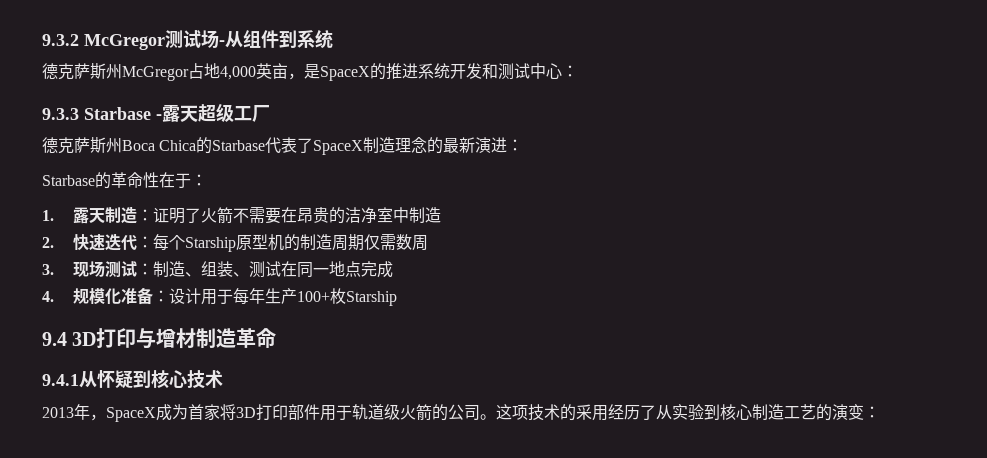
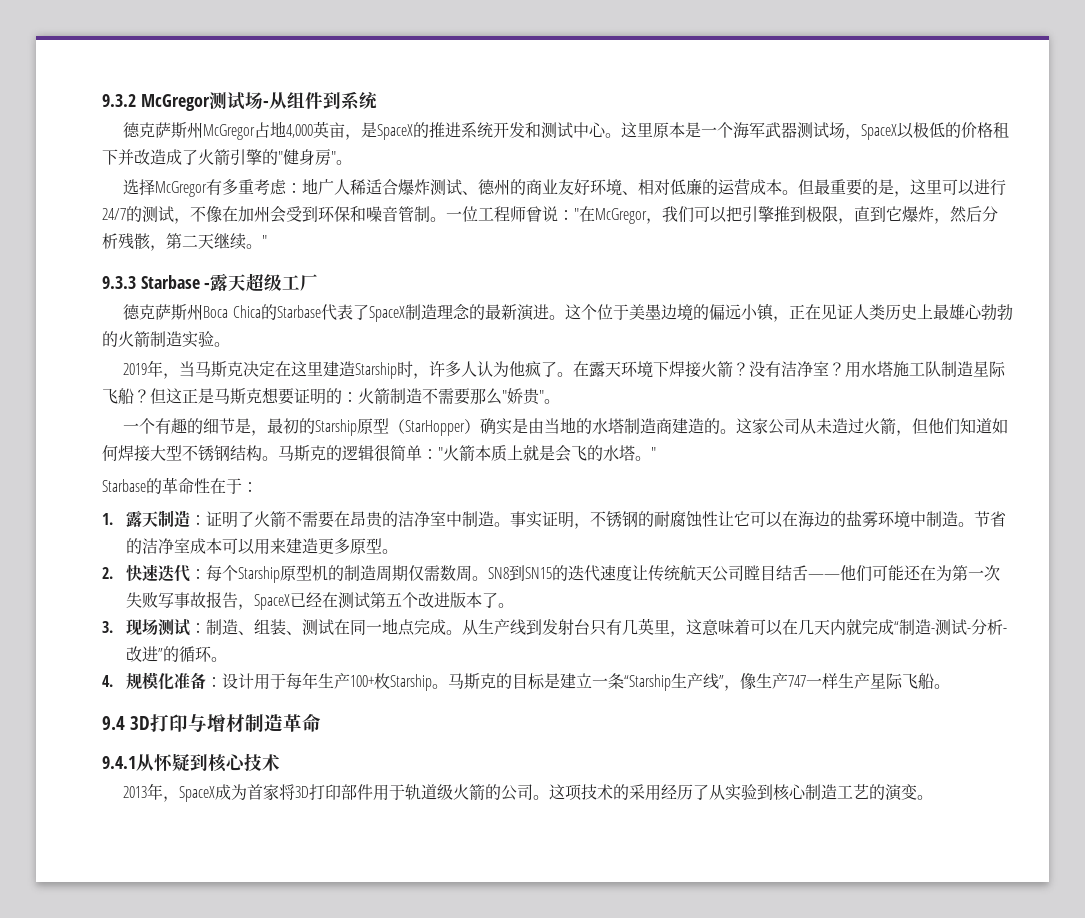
- 德克萨斯州McGregor占地4,000英亩，是SpaceX的推进系统开发和测试中心：
+ 德克萨斯州McGregor占地4,000英亩，是SpaceX的推进系统开发和测试中心。这里原本是一个海军武器测试场，SpaceX以极低的价格租下并改造成了火箭引擎的"健身房"。
+ 选择McGregor有多重考虑：地广人稀适合爆炸测试、德州的商业友好环境、相对低廉的运营成本。但最重要的是，这里可以进行24/7的测试，不像在加州会受到环保和噪音管制。一位工程师曾说："在McGregor，我们可以把引擎推到极限，直到它爆炸，然后分析残骸，第二天继续。"
- 德克萨斯州Boca Chica的Starbase代表了SpaceX制造理念的最新演进：
+ 德克萨斯州Boca Chica的Starbase代表了SpaceX制造理念的最新演进。这个位于美墨边境的偏远小镇，正在见证人类历史上最雄心勃勃的火箭制造实验。
+ 2019年，当马斯克决定在这里建造Starship时，许多人认为他疯了。在露天环境下焊接火箭？没有洁净室？用水塔施工队制造星际飞船？但这正是马斯克想要证明的：火箭制造不需要那么"娇贵"。
+ 一个有趣的细节是，最初的Starship原型（StarHopper）确实是由当地的水塔制造商建造的。这家公司从未造过火箭，但他们知道如何焊接大型不锈钢结构。马斯克的逻辑很简单："火箭本质上就是会飞的水塔。"
- 1.露天制造：证明了火箭不需要在昂贵的洁净室中制造
+ 1.露天制造：证明了火箭不需要在昂贵的洁净室中制造。事实证明，不锈钢的耐腐蚀性让它可以在海边的盐雾环境中制造。节省的洁净室成本可以用来建造更多原型。
- 2.快速迭代：每个Starship原型机的制造周期仅需数周
+ 2.快速迭代：每个Starship原型机的制造周期仅需数周。SN8到SN15的迭代速度让传统航天公司瞠目结舌——他们可能还在为第一次失败写事故报告，SpaceX已经在测试第五个改进版本了。
- 3.现场测试：制造、组装、测试在同一地点完成
+ 3.现场测试：制造、组装、测试在同一地点完成。从生产线到发射台只有几英里，这意味着可以在几天内就完成“制造-测试-分析-改进”的循环。
- 4.规模化准备：设计用于每年生产100+枚Starship
+ 4.规模化准备：设计用于每年生产100+枚Starship。马斯克的目标是建立一条“Starship生产线”，像生产747一样生产星际飞船。
- 这项技术的采用经历了从实验到核心制造工艺的演变：
+ 这项技术的采用经历了从实验到核心制造工艺的演变。

